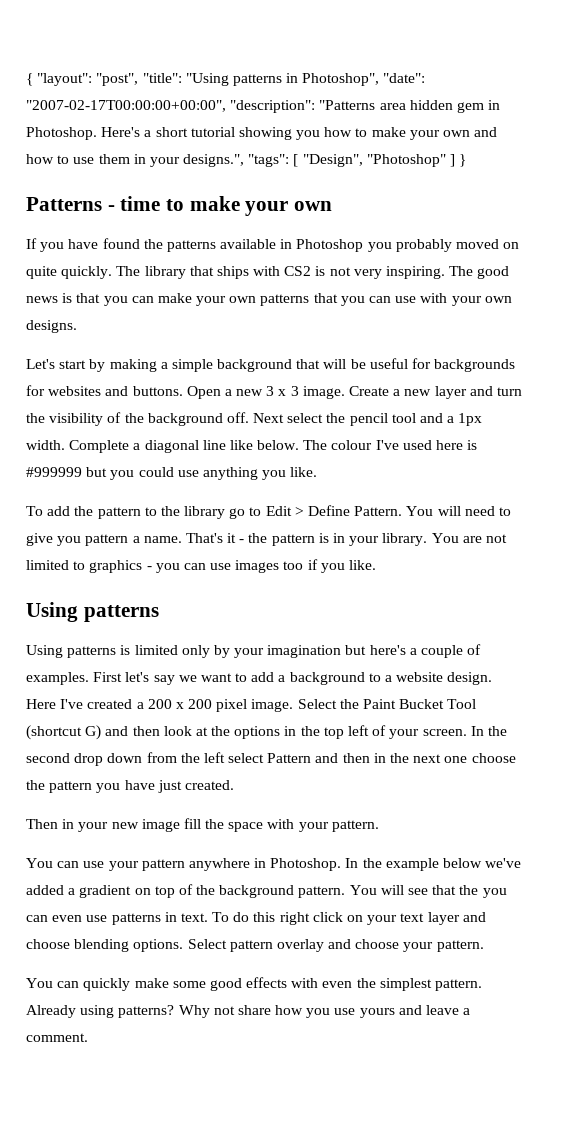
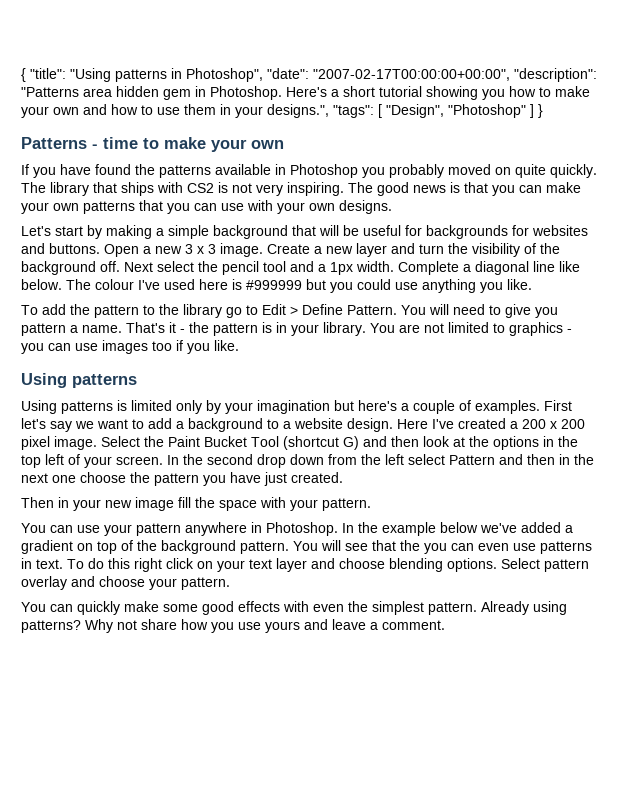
- { "layout": "post", "title": "Using patterns in Photoshop", "date": "2007-02-17T00:00:00+00:00", "description": "Patterns area hidden gem in Photoshop.
+ { "title": "Using patterns in Photoshop", "date": "2007-02-17T00:00:00+00:00", "description": "Patterns area hidden gem in Photoshop.

